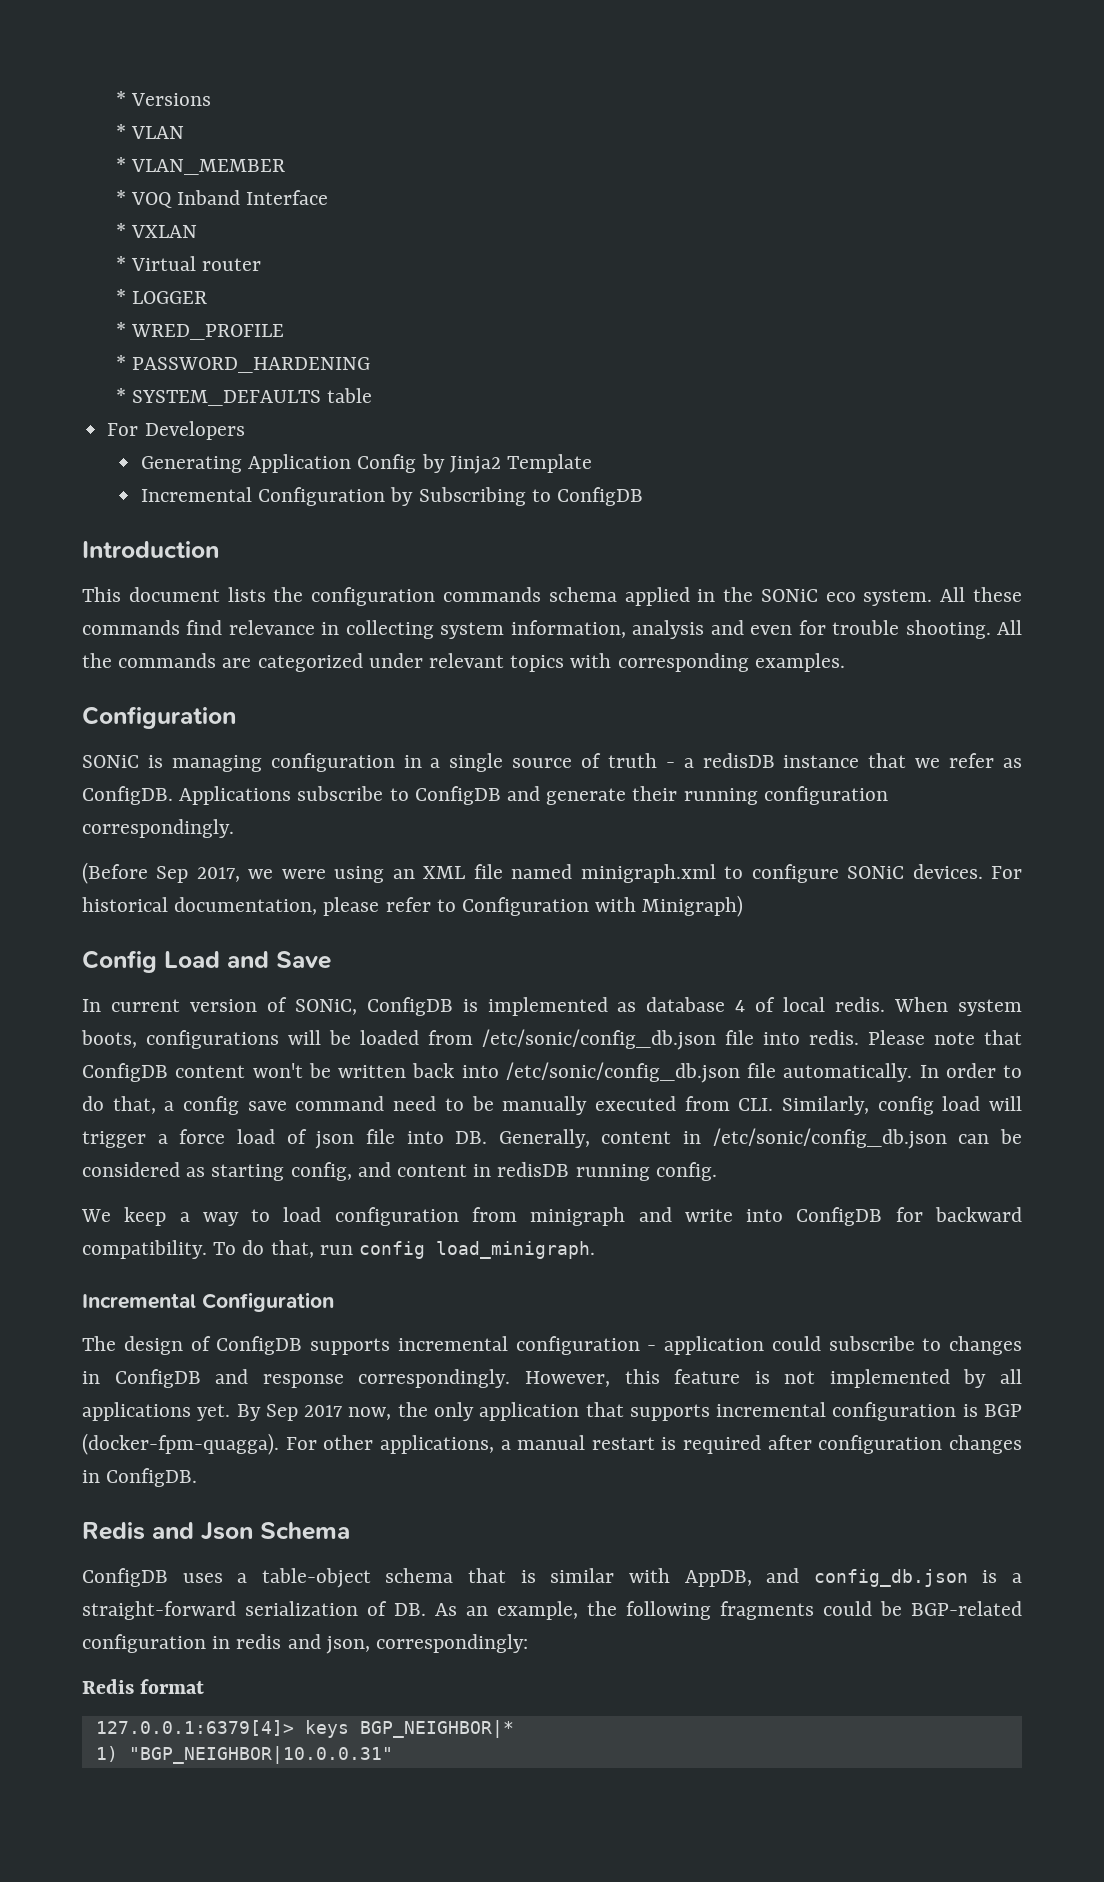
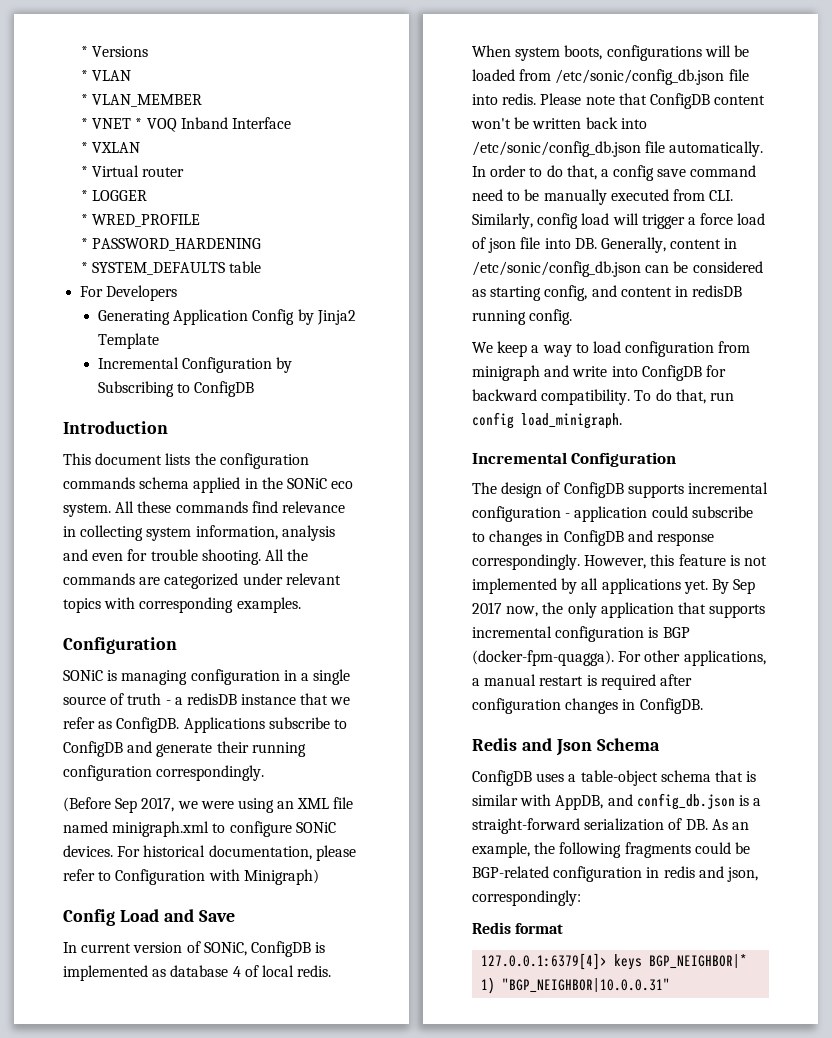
- * VOQ Inband Interface
+ * VNET * VOQ Inband Interface

